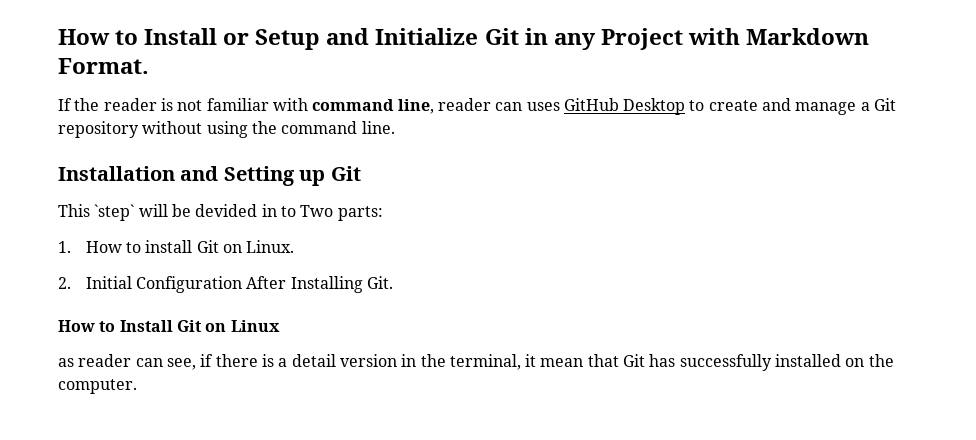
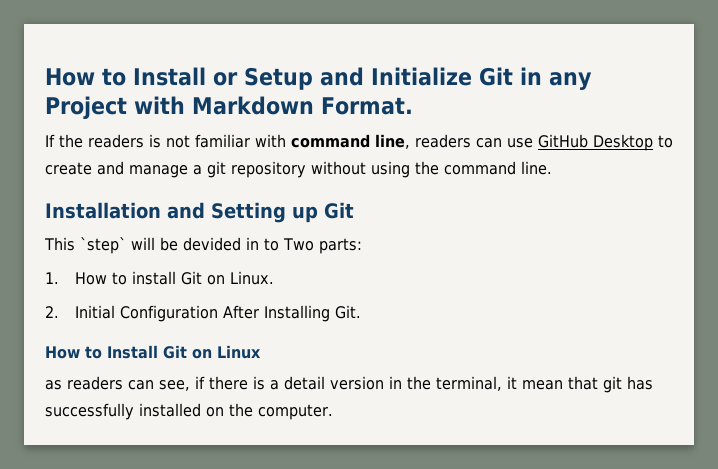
- If the reader is not familiar with command line, reader can uses GitHub Desktop to create and manage a Git repository without using the command line.
+ If the readers is not familiar with command line, readers can use GitHub Desktop to create and manage a git repository without using the command line.
- as reader can see, if there is a detail version in the terminal, it mean that Git has successfully installed on the computer.
+ as readers can see, if there is a detail version in the terminal, it mean that git has successfully installed on the computer.

